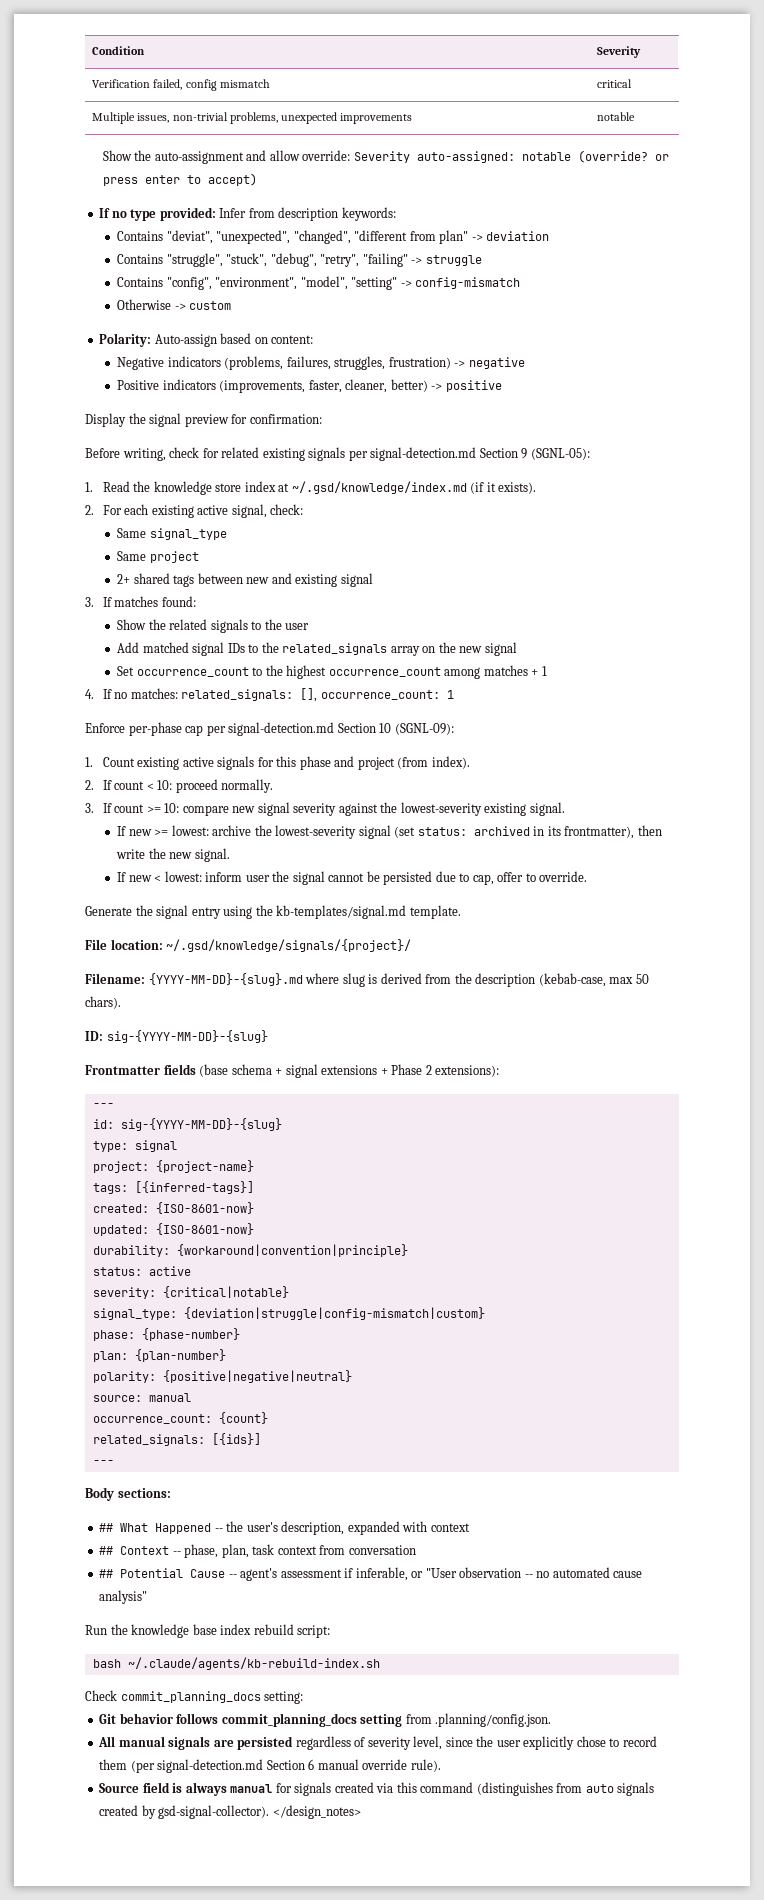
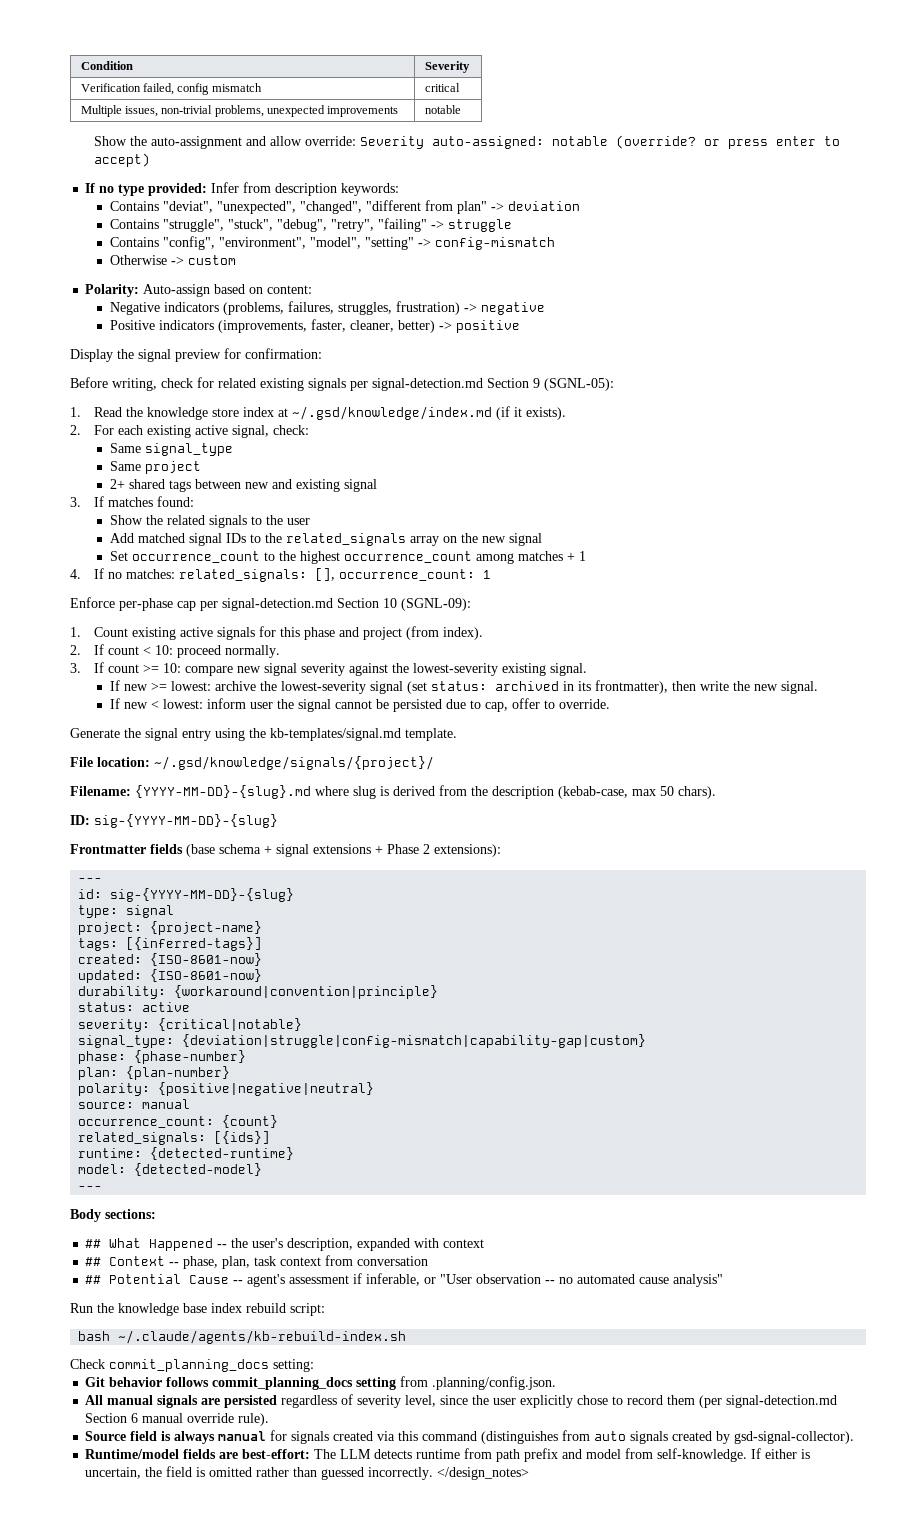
- signal_type: {deviation|struggle|config-mismatch|custom}
+ signal_type: {deviation|struggle|config-mismatch|capability-gap|custom}
+ runtime: {detected-runtime}
+ model: {detected-model}
- Source field is always manual for signals created via this command (distinguishes from auto signals created by gsd-signal-collector). </design_notes>
+ Source field is always manual for signals created via this command (distinguishes from auto signals created by gsd-signal-collector).
+ Runtime/model fields are best-effort: The LLM detects runtime from path prefix and model from self-knowledge. If either is uncertain, the field is omitted rather than guessed incorrectly. </design_notes>

